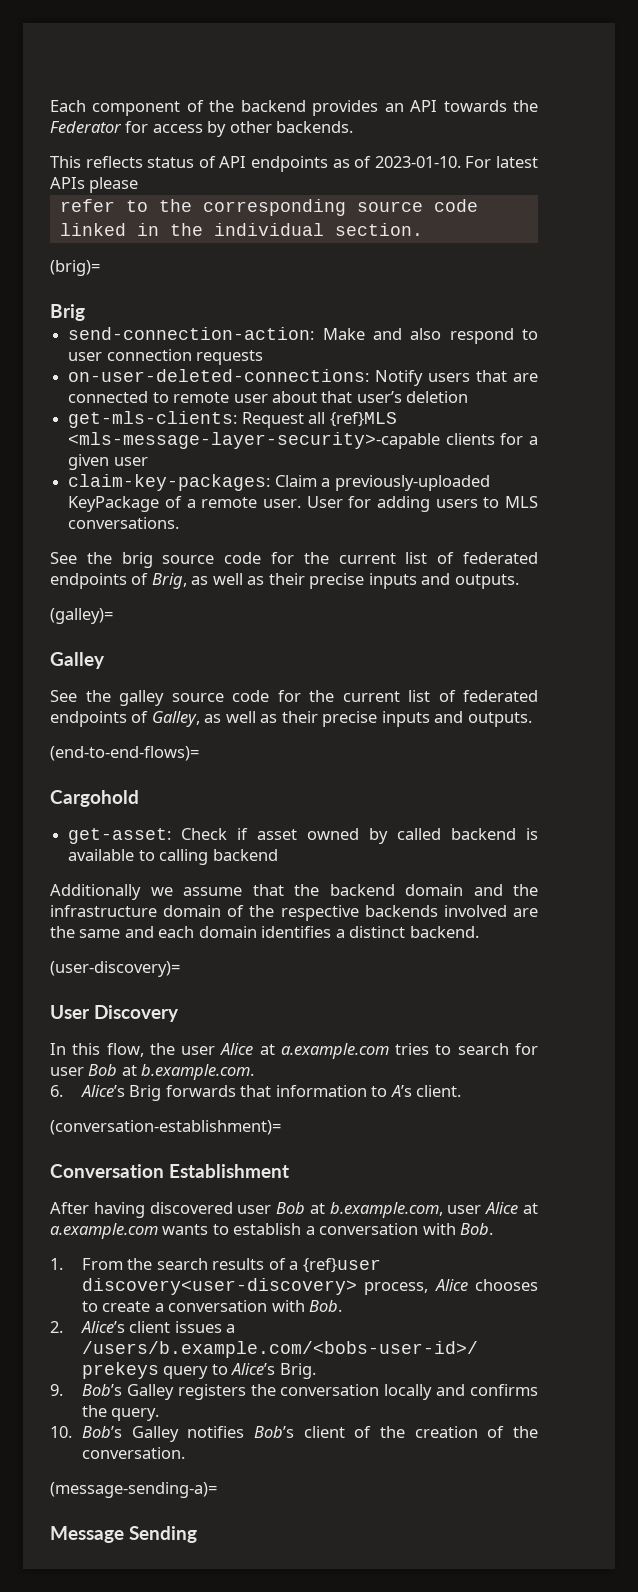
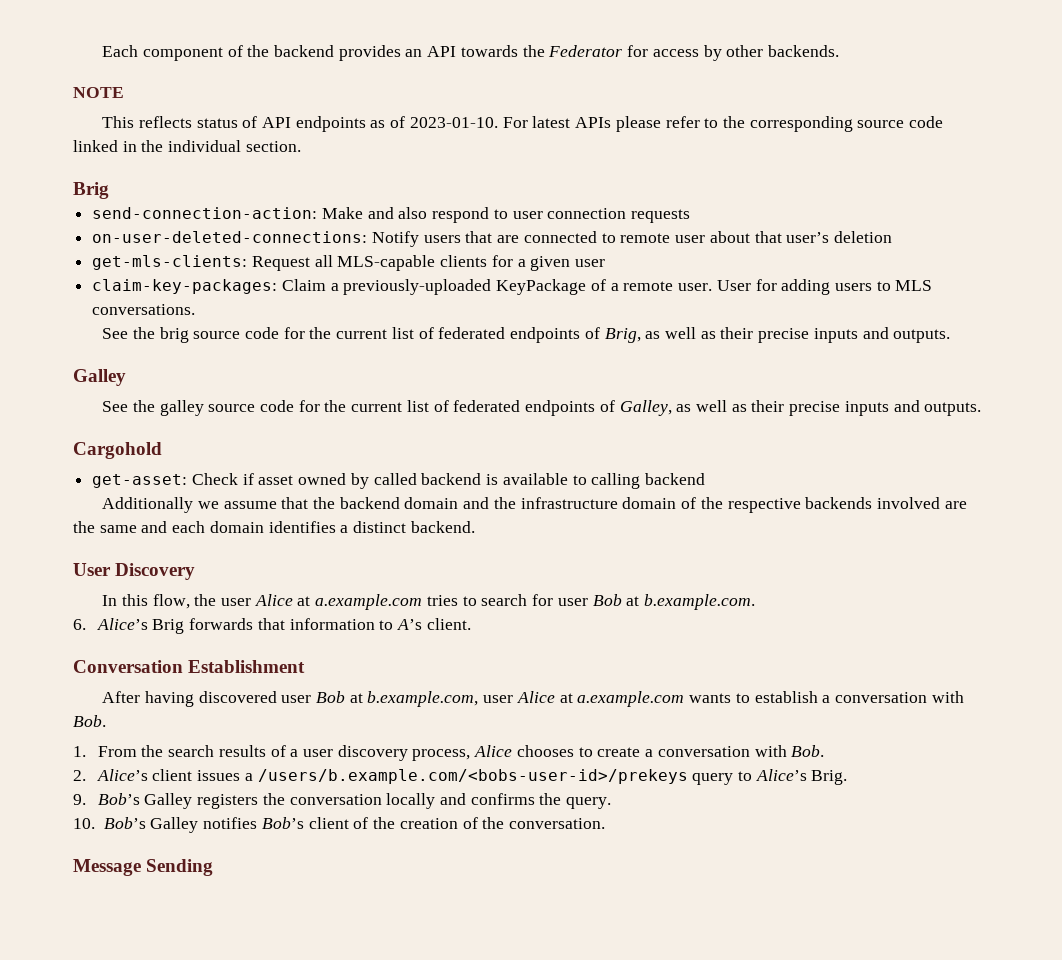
+ NOTE
- For latest APIs please
- refer to the corresponding source code linked in the individual section.
+ For latest APIs please refer to the corresponding source code linked in the individual section.
- (brig)=
- get-mls-clients: Request all {ref}MLS <mls-message-layer-security>-capable clients for a given user
+ get-mls-clients: Request all MLS-capable clients for a given user
- (galley)=
- (end-to-end-flows)=
- (user-discovery)=
- (conversation-establishment)=
- 1. From the search results of a {ref}user discovery<user-discovery> process, Alice chooses to create a conversation with Bob.
+ 1. From the search results of a user discovery process, Alice chooses to create a conversation with Bob.
- (message-sending-a)=

